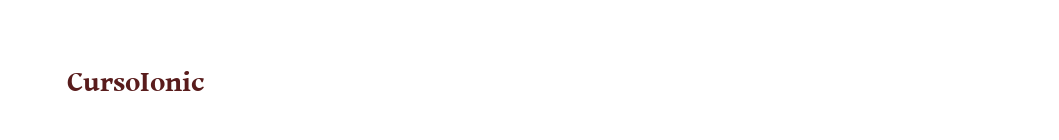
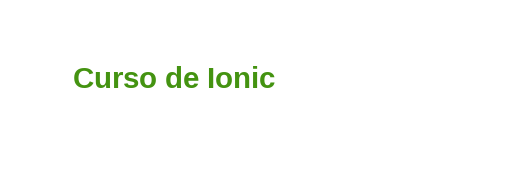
- CursoIonic
+ Curso de Ionic

